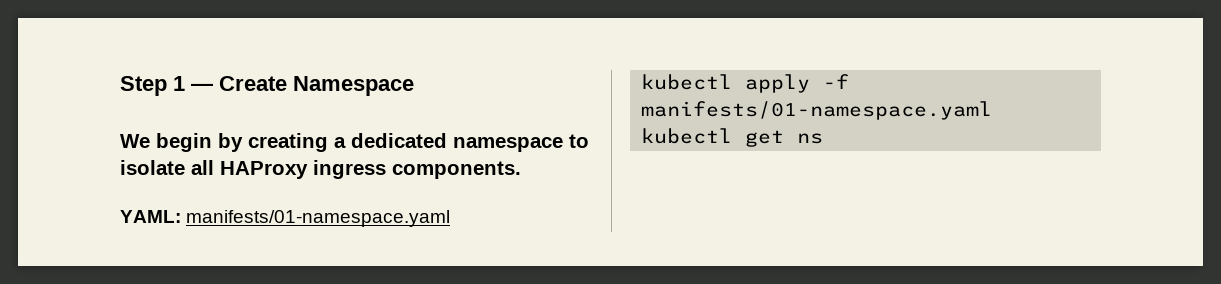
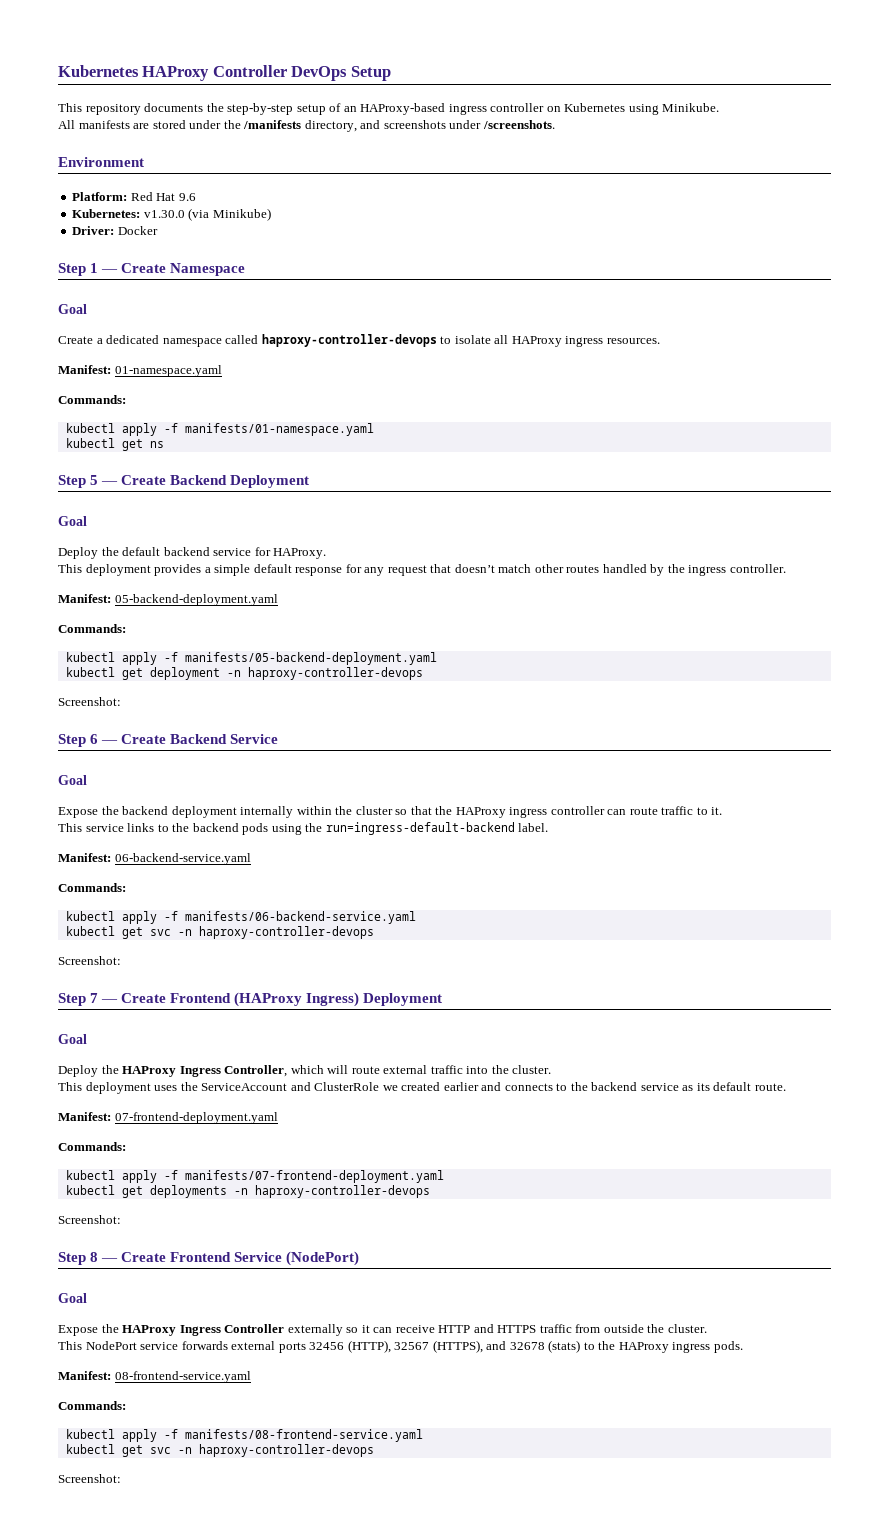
+ Kubernetes HAProxy Controller DevOps Setup
+ This repository documents the step-by-step setup of an HAProxy-based ingress controller on Kubernetes using Minikube.
+ All manifests are stored under the /manifests directory, and screenshots under /screenshots.
+ Environment
+ Platform: Red Hat 9.6
+ Kubernetes: v1.30.0 (via Minikube)
+ Driver: Docker
  Step 1 — Create Namespace
- We begin by creating a dedicated namespace to isolate all HAProxy ingress components.
- YAML: manifests/01-namespace.yaml
+ Goal
+ Create a dedicated namespace called haproxy-controller-devops to isolate all HAProxy ingress resources.
+ Manifest: 01-namespace.yaml
+ Commands:
+ Step 5 — Create Backend Deployment
+ Goal
+ Deploy the default backend service for HAProxy.
+ This deployment provides a simple default response for any request that doesn’t match other routes handled by the ingress controller.
+ Manifest: 05-backend-deployment.yaml
+ Commands:
+ kubectl apply -f manifests/05-backend-deployment.yaml
+ kubectl get deployment -n haproxy-controller-devops
+ Screenshot:
+ Step 6 — Create Backend Service
+ Goal
+ Expose the backend deployment internally within the cluster so that the HAProxy ingress controller can route traffic to it.
+ This service links to the backend pods using the run=ingress-default-backend label.
+ Manifest: 06-backend-service.yaml
+ Commands:
+ kubectl apply -f manifests/06-backend-service.yaml
+ kubectl get svc -n haproxy-controller-devops
+ Screenshot:
+ Step 7 — Create Frontend (HAProxy Ingress) Deployment
+ Goal
+ Deploy the HAProxy Ingress Controller, which will route external traffic into the cluster.
+ This deployment uses the ServiceAccount and ClusterRole we created earlier and connects to the backend service as its default route.
+ Manifest: 07-frontend-deployment.yaml
+ Commands:
+ kubectl apply -f manifests/07-frontend-deployment.yaml
+ kubectl get deployments -n haproxy-controller-devops
+ Screenshot:
+ Step 8 — Create Frontend Service (NodePort)
+ Goal
+ Expose the HAProxy Ingress Controller externally so it can receive HTTP and HTTPS traffic from outside the cluster.
+ This NodePort service forwards external ports 32456 (HTTP), 32567 (HTTPS), and 32678 (stats) to the HAProxy ingress pods.
+ Manifest: 08-frontend-service.yaml
+ Commands:
+ kubectl apply -f manifests/08-frontend-service.yaml
+ kubectl get svc -n haproxy-controller-devops
+ Screenshot:

